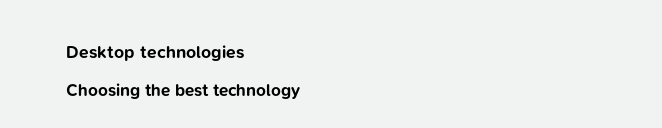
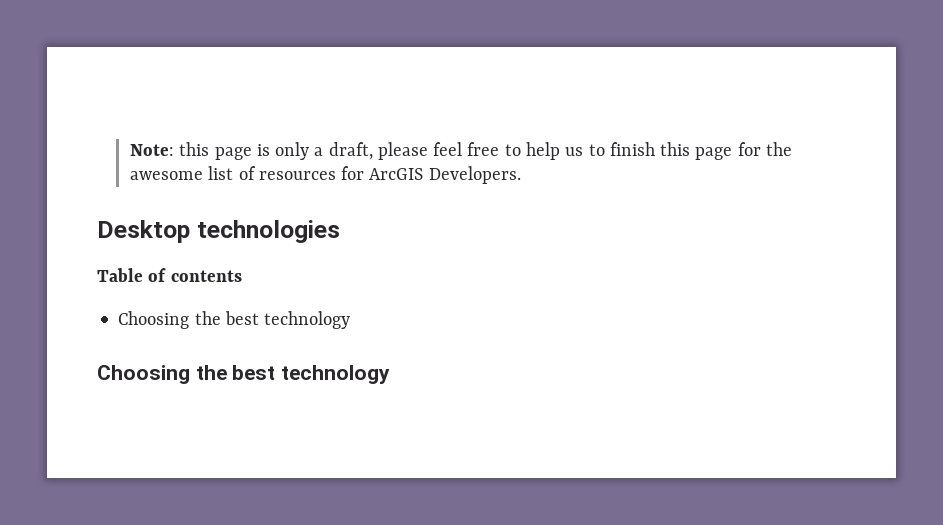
+ Note: this page is only a draft, please feel free to help us to finish this page for the awesome list of resources for ArcGIS Developers.
+ Table of contents
+ Choosing the best technology

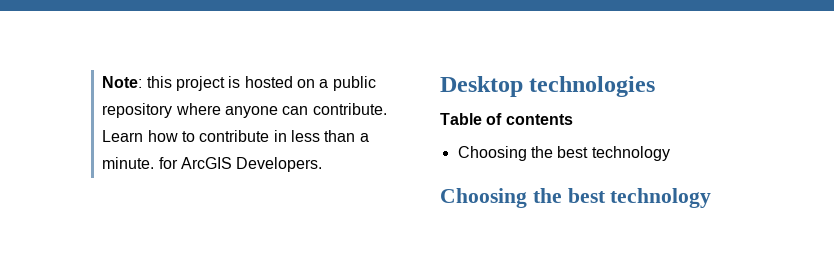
- Note: this page is only a draft, please feel free to help us to finish this page for the awesome list of resources for ArcGIS Developers.
+ Note: this project is hosted on a public repository where anyone can contribute. Learn how to contribute in less than a minute. for ArcGIS Developers.

